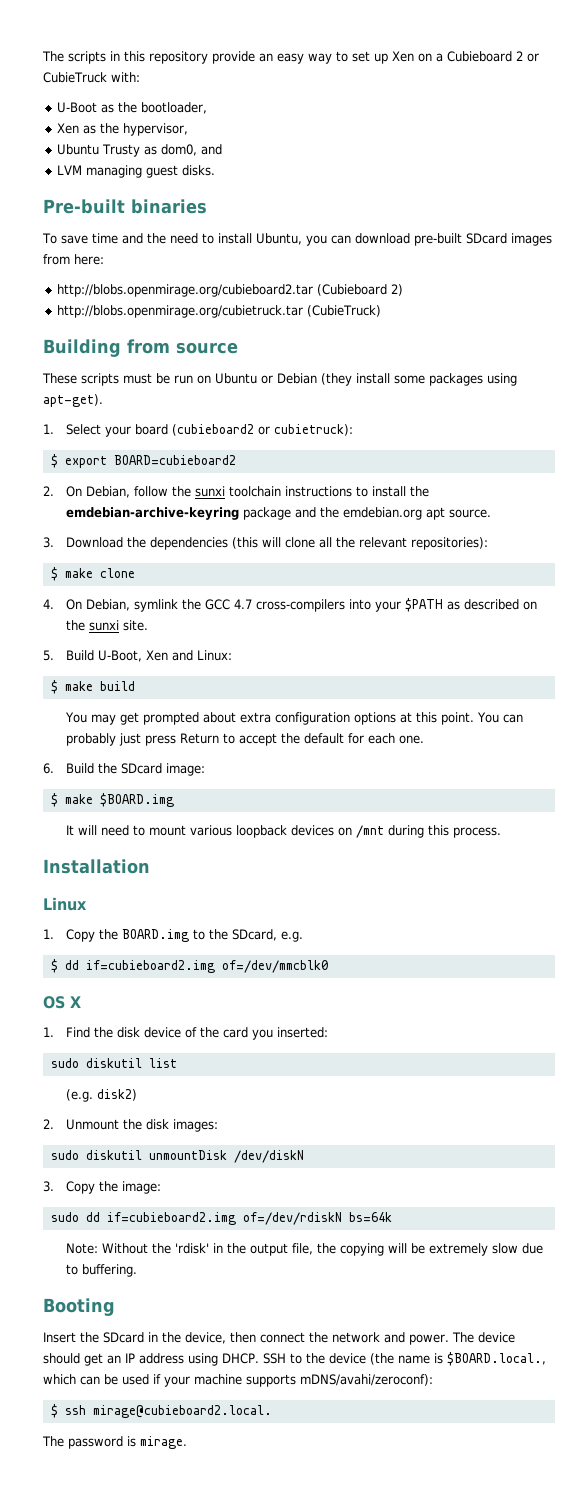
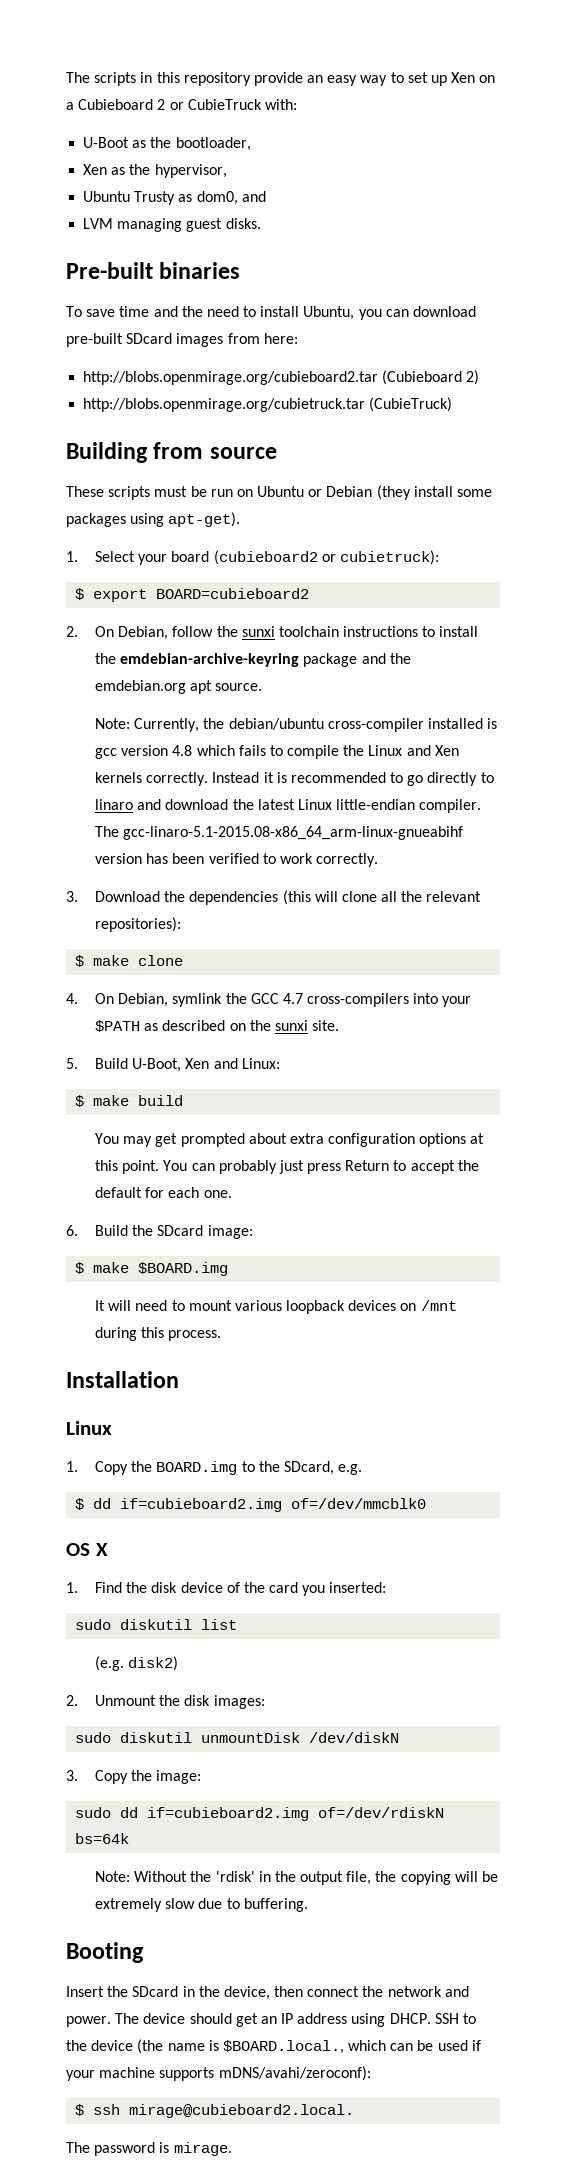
+ Note: Currently, the debian/ubuntu cross-compiler installed is gcc version 4.8 which fails to compile the Linux and Xen kernels correctly. Instead it is recommended to go directly to linaro and download the latest Linux little-endian compiler. The gcc-linaro-5.1-2015.08-x86_64_arm-linux-gnueabihf version has been verified to work correctly.

